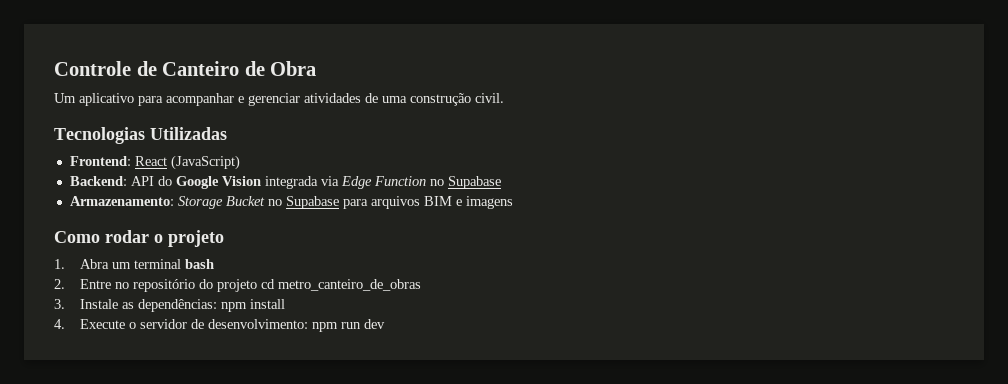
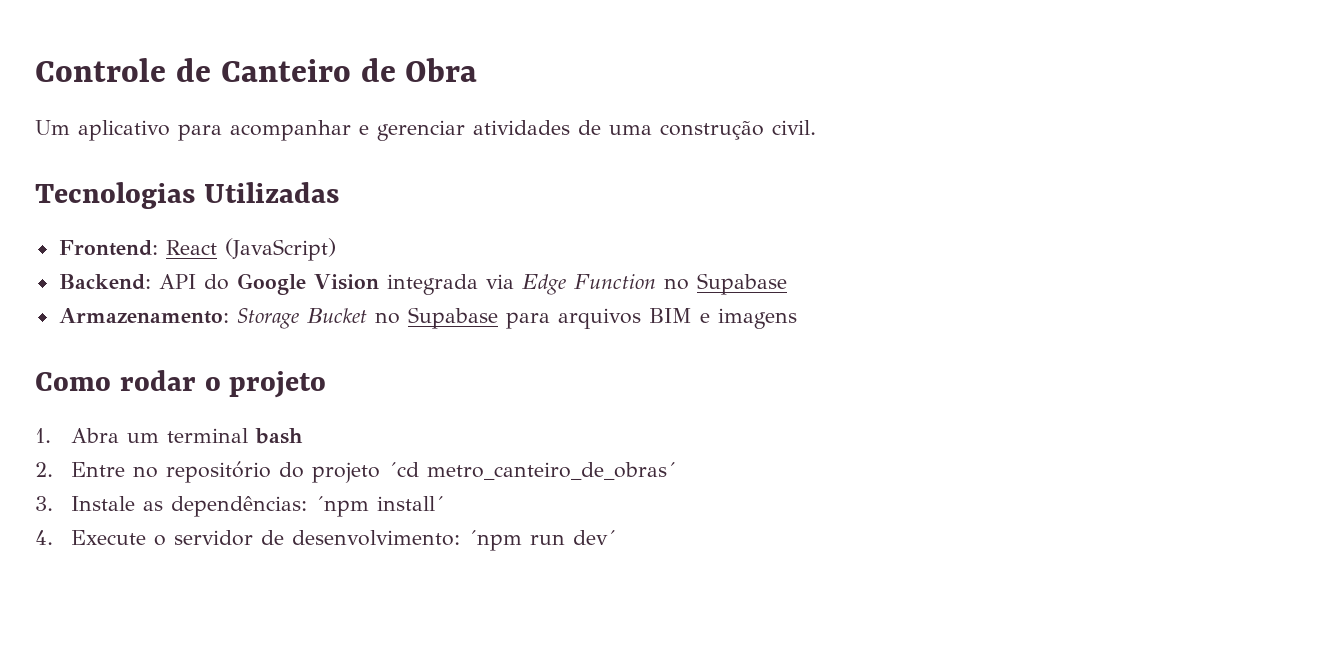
- 2. Entre no repositório do projeto cd metro_canteiro_de_obras
+ 2. Entre no repositório do projeto ´cd metro_canteiro_de_obras´
- 3. Instale as dependências: npm install
+ 3. Instale as dependências: ´npm install´
- 4. Execute o servidor de desenvolvimento: npm run dev
+ 4. Execute o servidor de desenvolvimento: ´npm run dev´

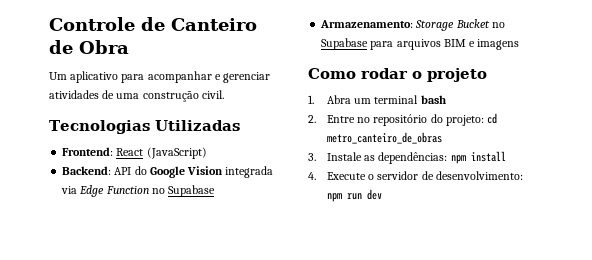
- 2. Entre no repositório do projeto ´cd metro_canteiro_de_obras´
+ 2. Entre no repositório do projeto: cd metro_canteiro_de_obras
- 3. Instale as dependências: ´npm install´
+ 3. Instale as dependências: npm install
- 4. Execute o servidor de desenvolvimento: ´npm run dev´
+ 4. Execute o servidor de desenvolvimento: npm run dev

